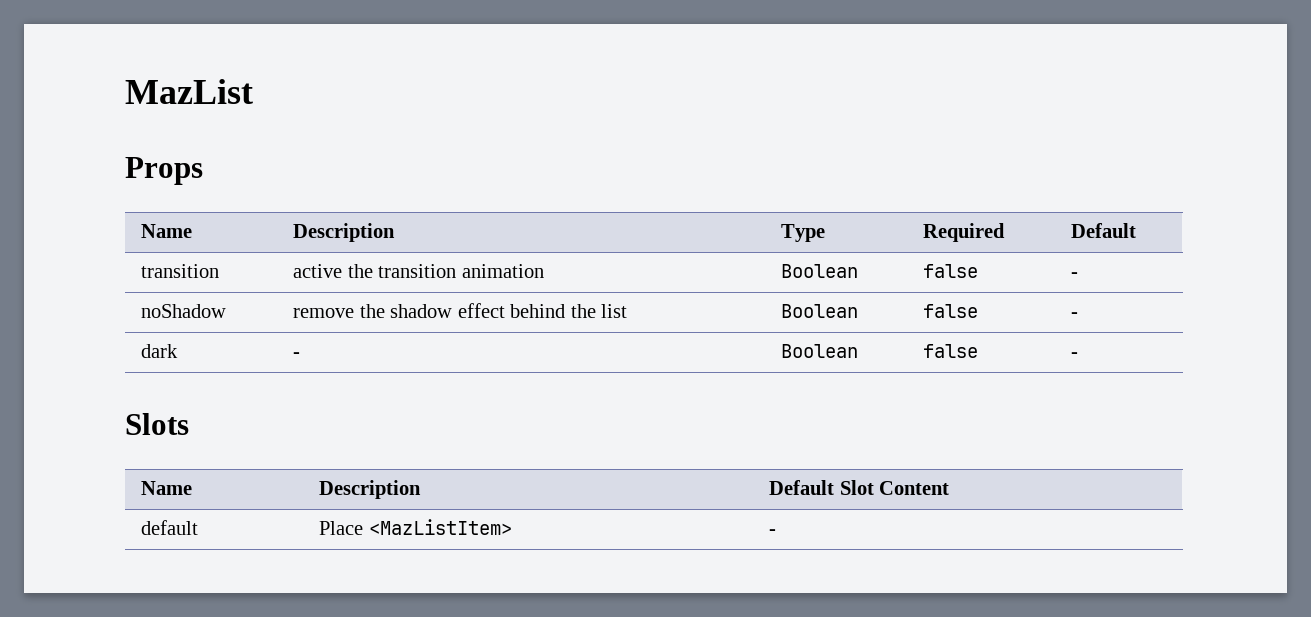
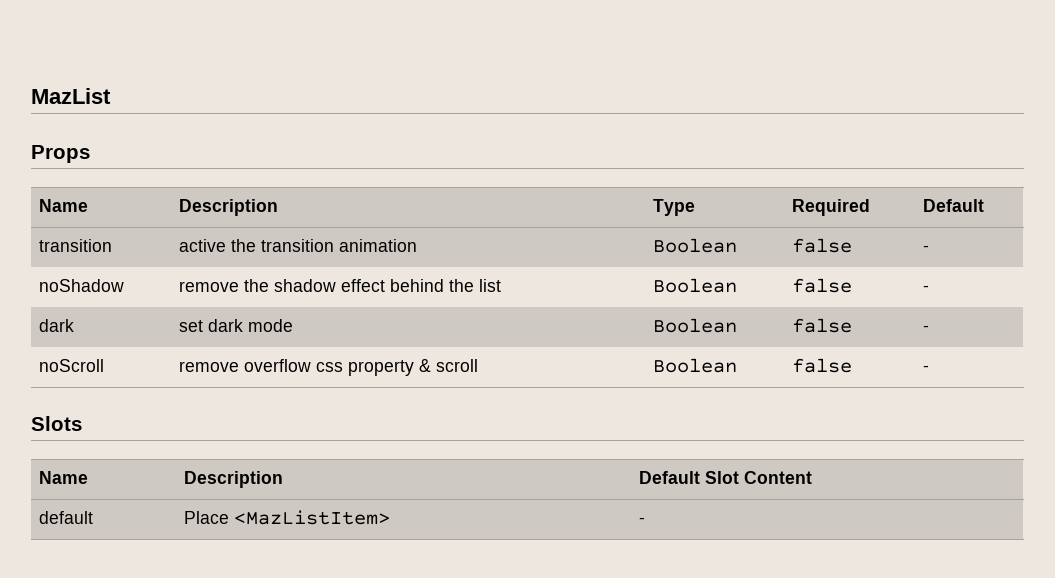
- dark | - | Boolean | false | -
+ dark | set dark mode | Boolean | false | -
+ noScroll | remove overflow css property & scroll | Boolean | false | -

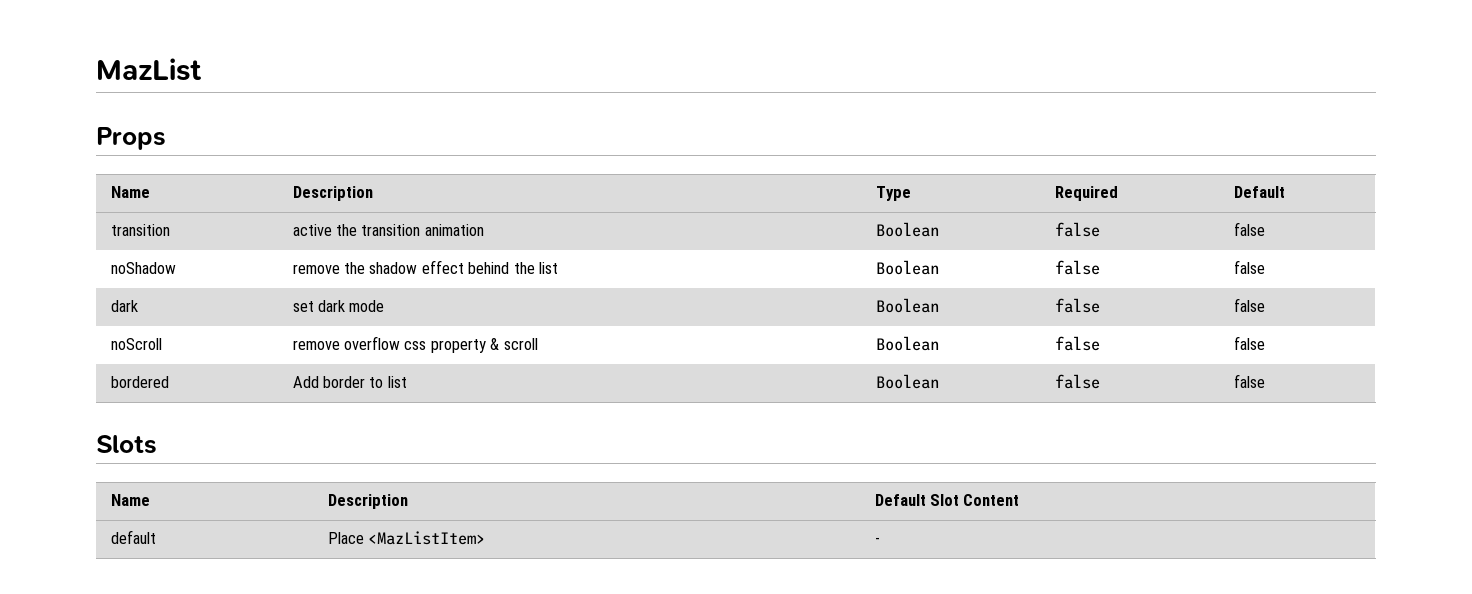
- transition | active the transition animation | Boolean | false | -
+ transition | active the transition animation | Boolean | false | false
- noShadow | remove the shadow effect behind the list | Boolean | false | -
+ noShadow | remove the shadow effect behind the list | Boolean | false | false
- dark | set dark mode | Boolean | false | -
+ dark | set dark mode | Boolean | false | false
- noScroll | remove overflow css property & scroll | Boolean | false | -
+ noScroll | remove overflow css property & scroll | Boolean | false | false
+ bordered | Add border to list | Boolean | false | false

